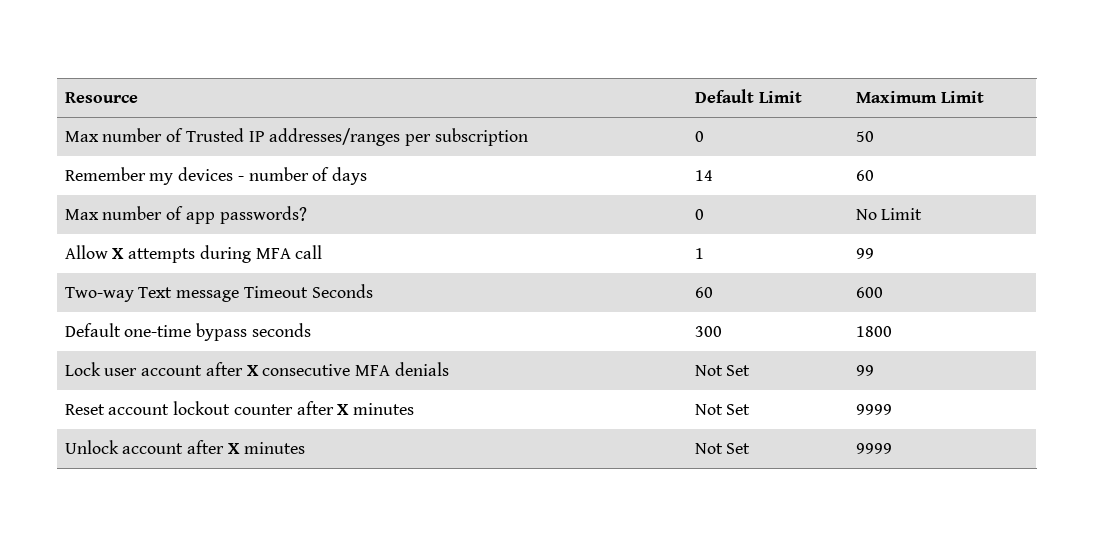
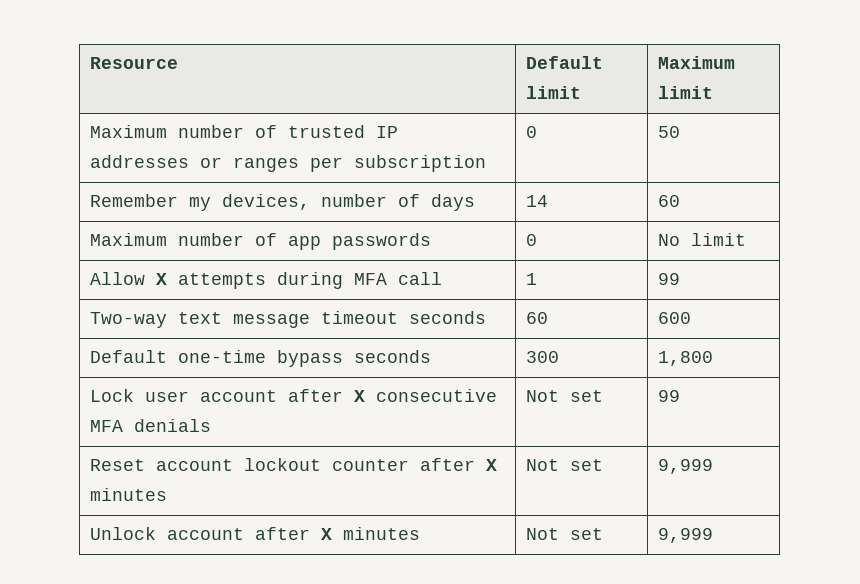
- Resource | Default Limit | Maximum Limit
- Max number of Trusted IP addresses/ranges per subscription | 0 | 50
+ Resource | Default limit | Maximum limit
+ Maximum number of trusted IP addresses or ranges per subscription | 0 | 50
- Remember my devices - number of days | 14 | 60
+ Remember my devices, number of days | 14 | 60
- Max number of app passwords? | 0 | No Limit
+ Maximum number of app passwords | 0 | No limit
- Two-way Text message Timeout Seconds | 60 | 600
+ Two-way text message timeout seconds | 60 | 600
- Default one-time bypass seconds | 300 | 1800
+ Default one-time bypass seconds | 300 | 1,800
- Lock user account after X consecutive MFA denials | Not Set | 99
+ Lock user account after X consecutive MFA denials | Not set | 99
- Reset account lockout counter after X minutes | Not Set | 9999
+ Reset account lockout counter after X minutes | Not set | 9,999
- Unlock account after X minutes | Not Set | 9999
+ Unlock account after X minutes | Not set | 9,999

